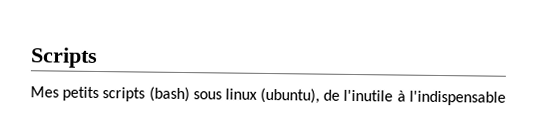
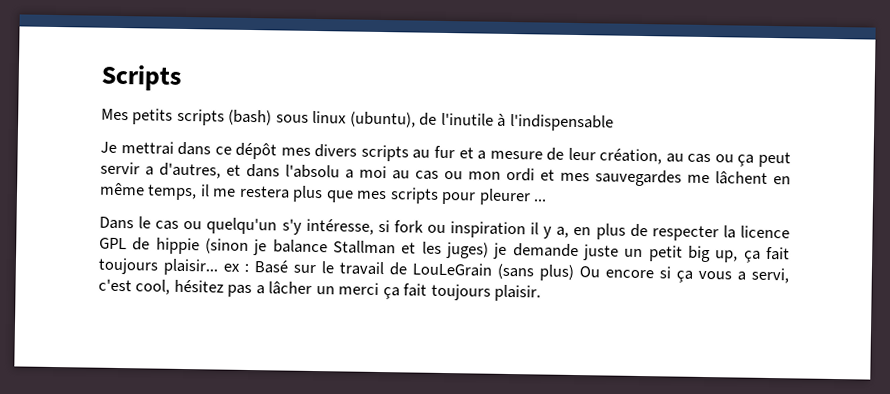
+ Je mettrai dans ce dépôt mes divers scripts au fur et a mesure de leur création, au cas ou ça peut servir a d'autres, et dans l'absolu a moi au cas ou mon ordi et mes sauvegardes me lâchent en même temps, il me restera plus que mes scripts pour pleurer ...
+ Dans le cas ou quelqu'un s'y intéresse, si fork ou inspiration il y a, en plus de respecter la licence GPL de hippie (sinon je balance Stallman et les juges) je demande juste un petit big up, ça fait toujours plaisir... ex : Basé sur le travail de LouLeGrain (sans plus) Ou encore si ça vous a servi, c'est cool, hésitez pas a lâcher un merci ça fait toujours plaisir.

